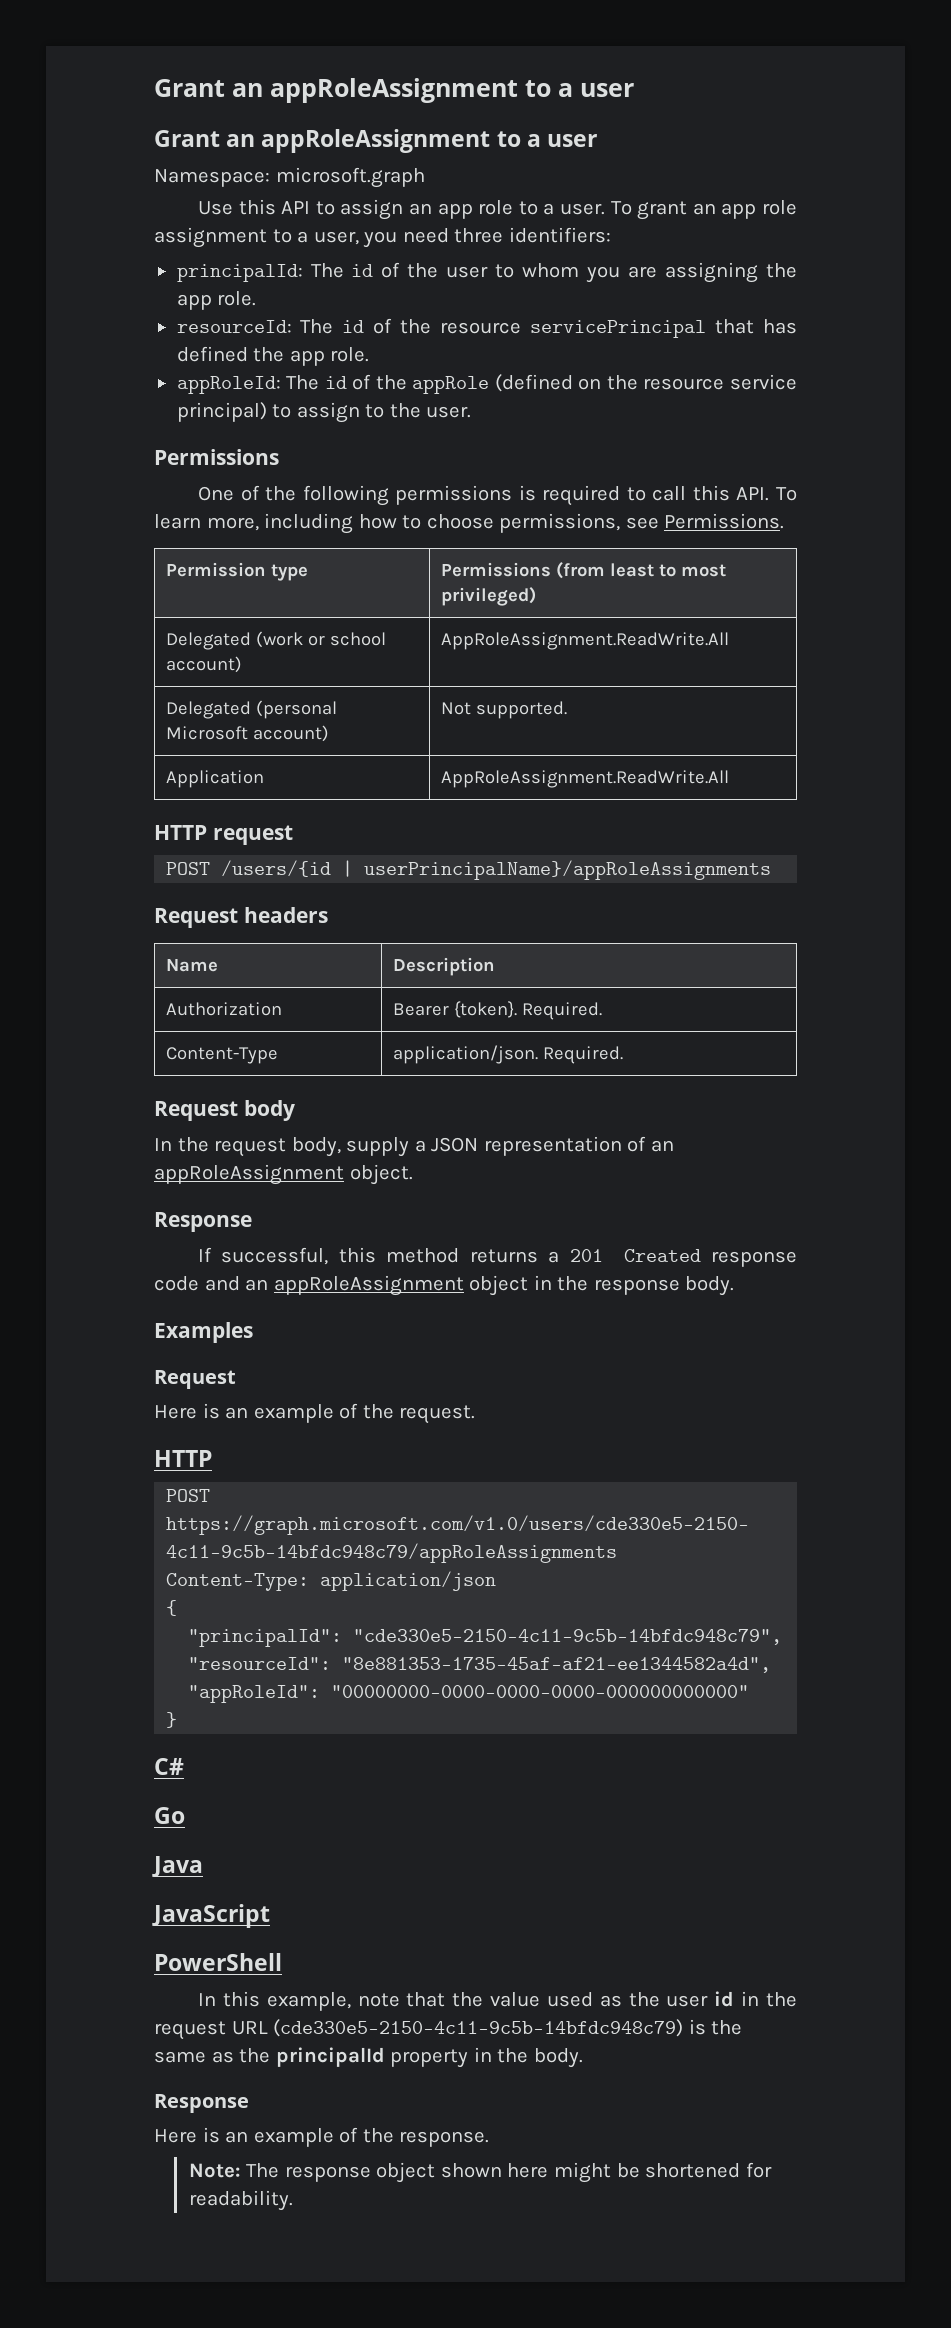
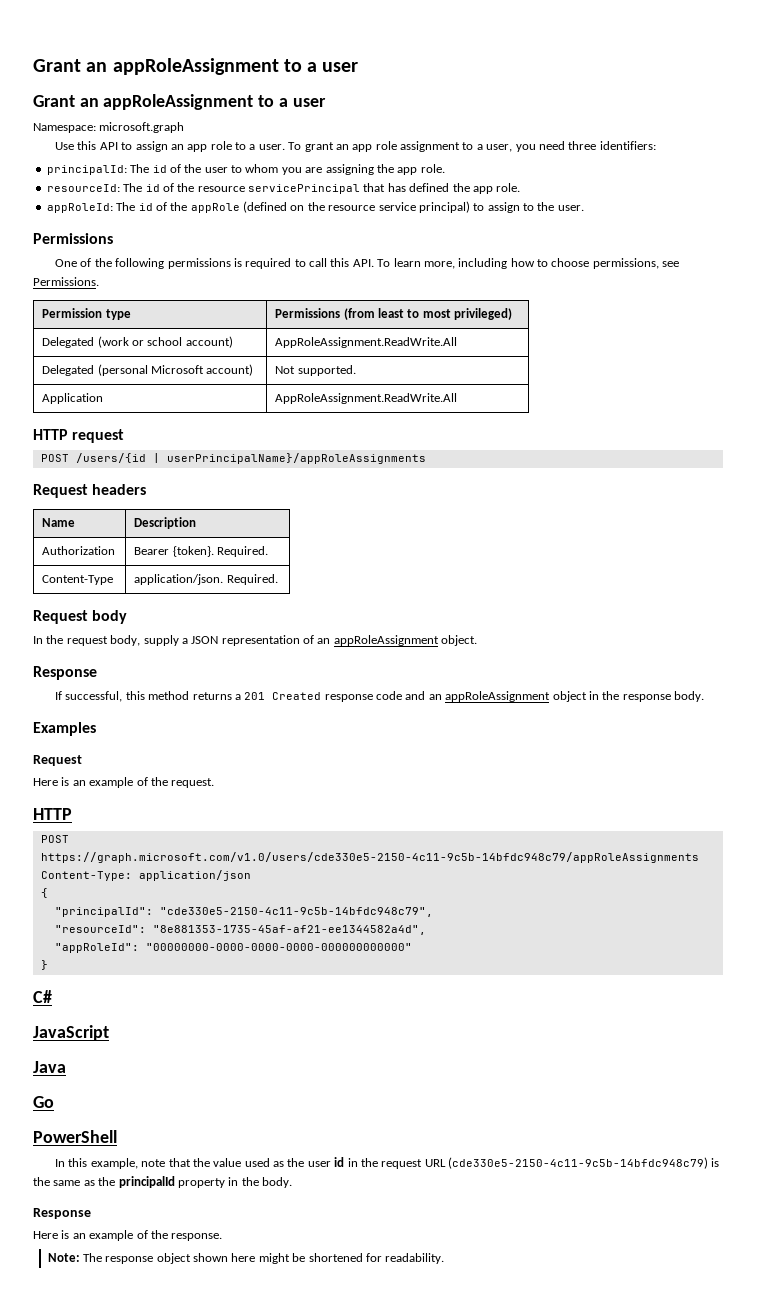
- Go
+ JavaScript
- JavaScript
+ Go

